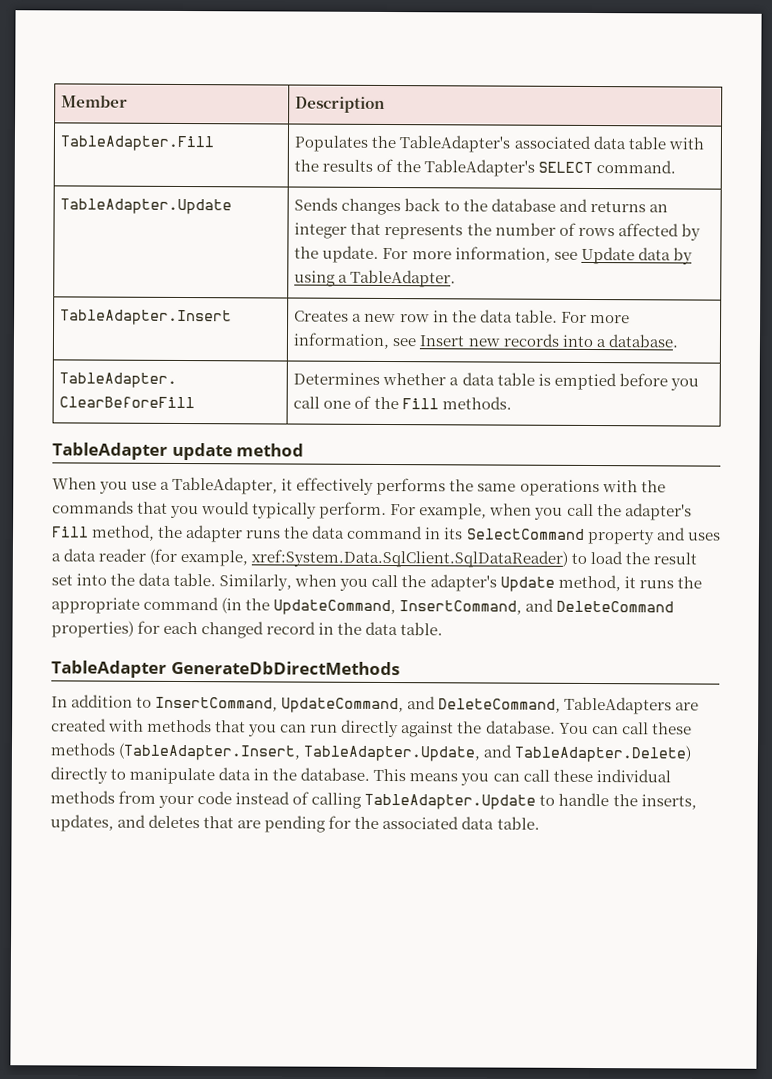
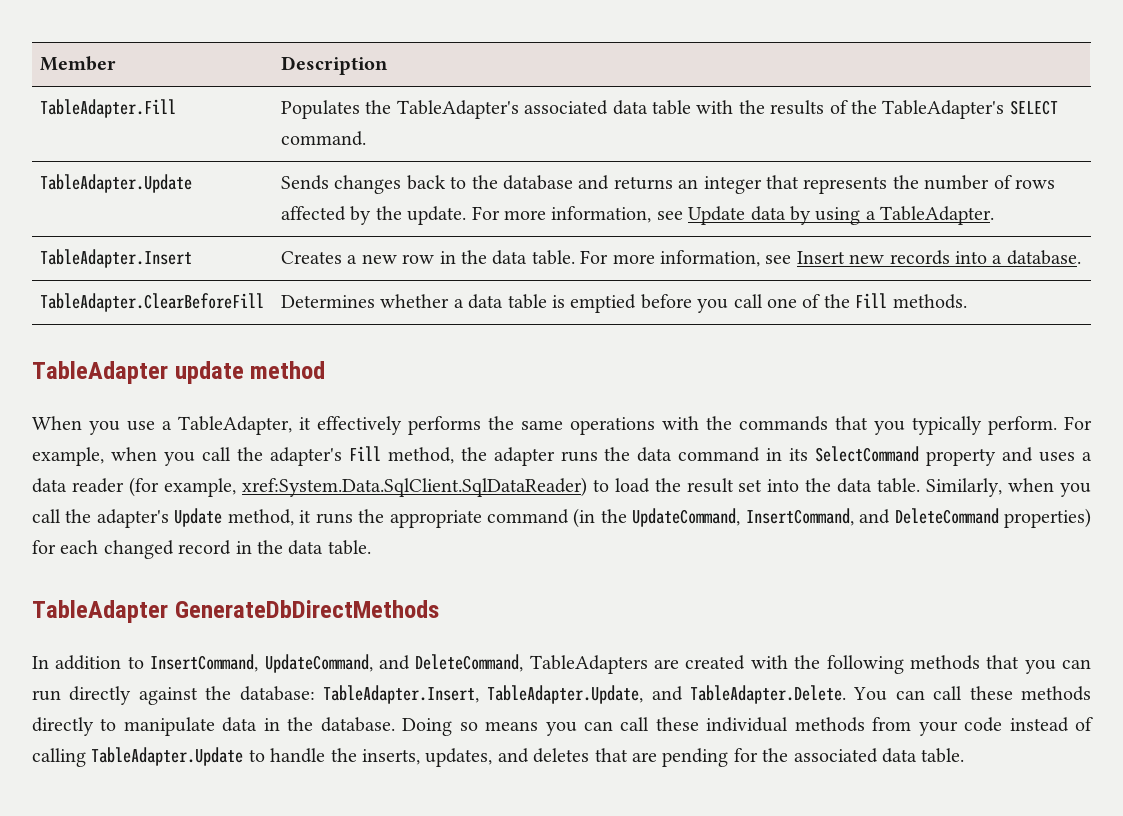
- When you use a TableAdapter, it effectively performs the same operations with the commands that you would typically perform.
+ When you use a TableAdapter, it effectively performs the same operations with the commands that you typically perform.
- In addition to InsertCommand, UpdateCommand, and DeleteCommand, TableAdapters are created with methods that you can run directly against the database. You can call these methods (TableAdapter.Insert, TableAdapter.Update, and TableAdapter.Delete) directly to manipulate data in the database.
+ In addition to InsertCommand, UpdateCommand, and DeleteCommand, TableAdapters are created with the following methods that you can run directly against the database: TableAdapter.Insert, TableAdapter.Update, and TableAdapter.Delete. You can call these methods directly to manipulate data in the database.
- This means you can call these individual methods from your code instead of calling TableAdapter.Update to handle the inserts, updates, and deletes that are pending for the associated data table.
+ Doing so means you can call these individual methods from your code instead of calling TableAdapter.Update to handle the inserts, updates, and deletes that are pending for the associated data table.

